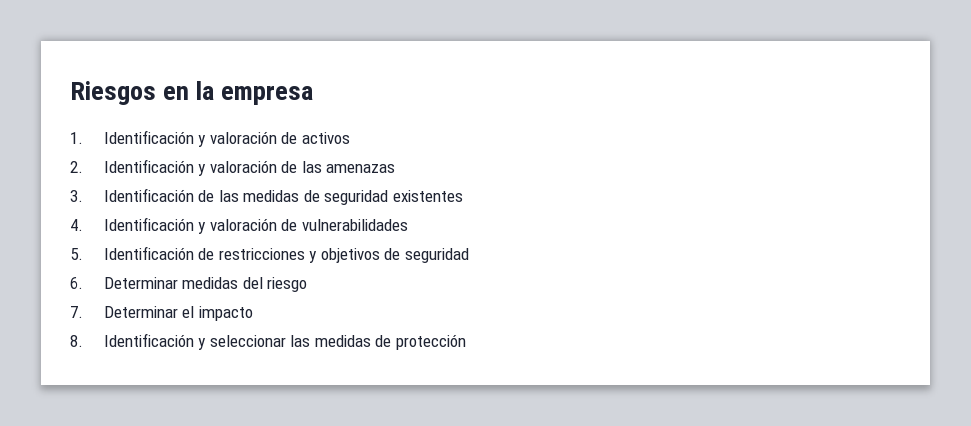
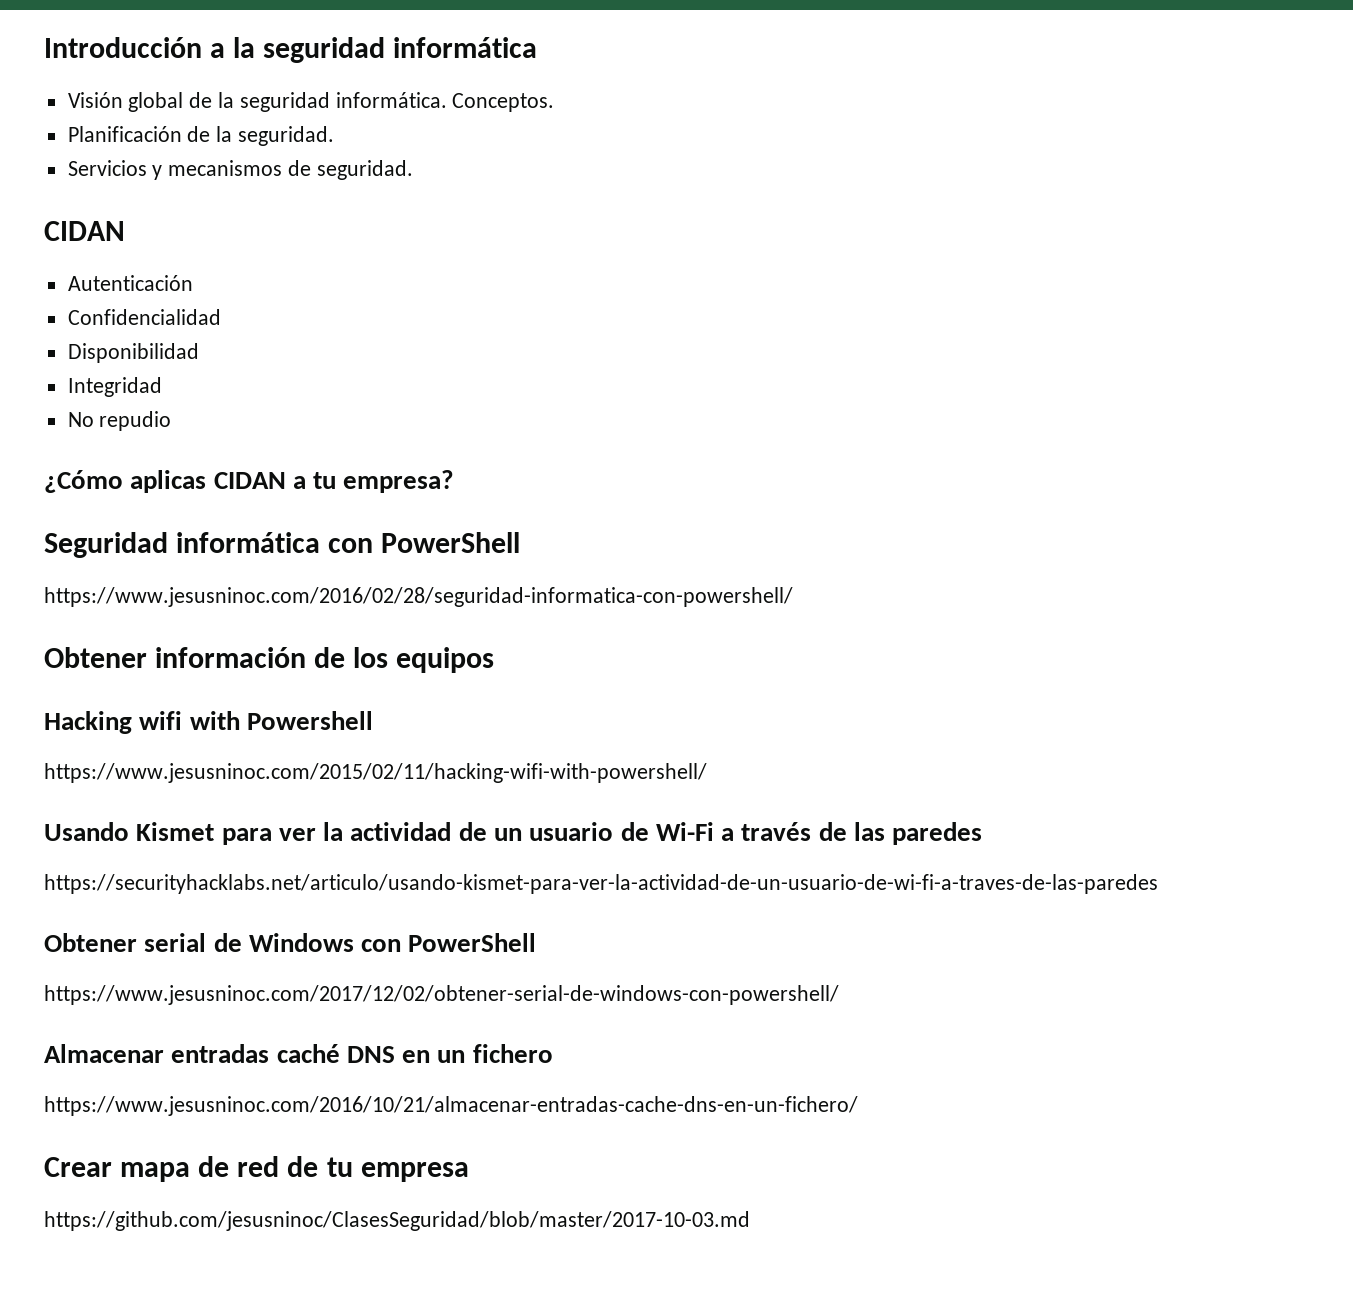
- Riesgos en la empresa
- 1. Identificación y valoración de activos
- 2. Identificación y valoración de las amenazas
- 3. Identificación de las medidas de seguridad existentes
- 4. Identificación y valoración de vulnerabilidades
- 5. Identificación de restricciones y objetivos de seguridad
- 6. Determinar medidas del riesgo
- 7. Determinar el impacto
- 8. Identificación y seleccionar las medidas de protección
+ Introducción a la seguridad informática
+ Visión global de la seguridad informática. Conceptos.
+ Planificación de la seguridad.
+ Servicios y mecanismos de seguridad.
+ CIDAN
+ Autenticación
+ Confidencialidad
+ Disponibilidad
+ Integridad
+ No repudio
+ ¿Cómo aplicas CIDAN a tu empresa?
+ Seguridad informática con PowerShell
+ https://www.jesusninoc.com/2016/02/28/seguridad-informatica-con-powershell/
+ Obtener información de los equipos
+ Hacking wifi with Powershell
+ https://www.jesusninoc.com/2015/02/11/hacking-wifi-with-powershell/
+ Usando Kismet para ver la actividad de un usuario de Wi-Fi a través de las paredes
+ https://securityhacklabs.net/articulo/usando-kismet-para-ver-la-actividad-de-un-usuario-de-wi-fi-a-traves-de-las-paredes
+ Obtener serial de Windows con PowerShell
+ https://www.jesusninoc.com/2017/12/02/obtener-serial-de-windows-con-powershell/
+ Almacenar entradas caché DNS en un fichero
+ https://www.jesusninoc.com/2016/10/21/almacenar-entradas-cache-dns-en-un-fichero/
+ Crear mapa de red de tu empresa
+ https://github.com/jesusninoc/ClasesSeguridad/blob/master/2017-10-03.md

